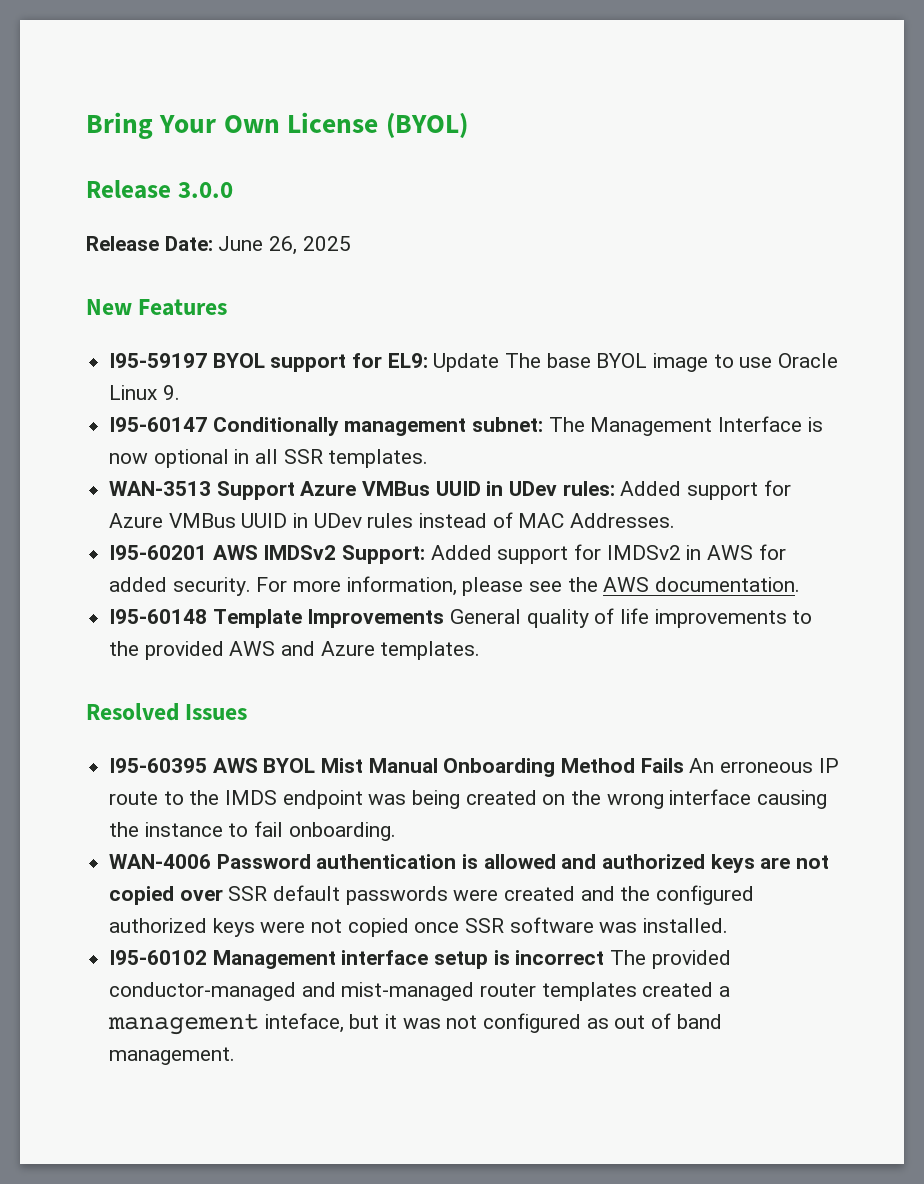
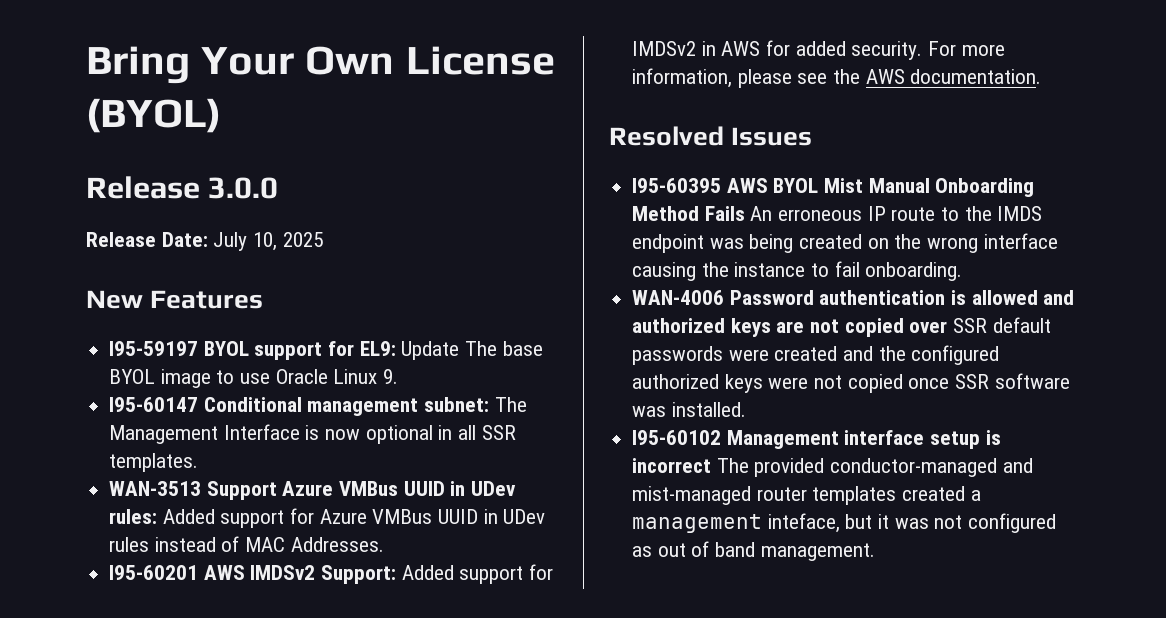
- Release Date: June 26, 2025
+ Release Date: July 10, 2025
- I95-60147 Conditionally management subnet: The Management Interface is now optional in all SSR templates.
+ I95-60147 Conditional management subnet: The Management Interface is now optional in all SSR templates.
- I95-60148 Template Improvements General quality of life improvements to the provided AWS and Azure templates.

